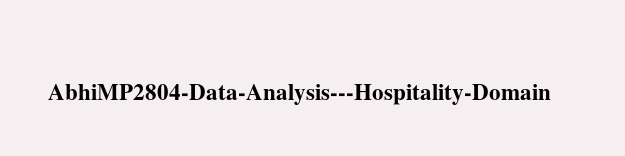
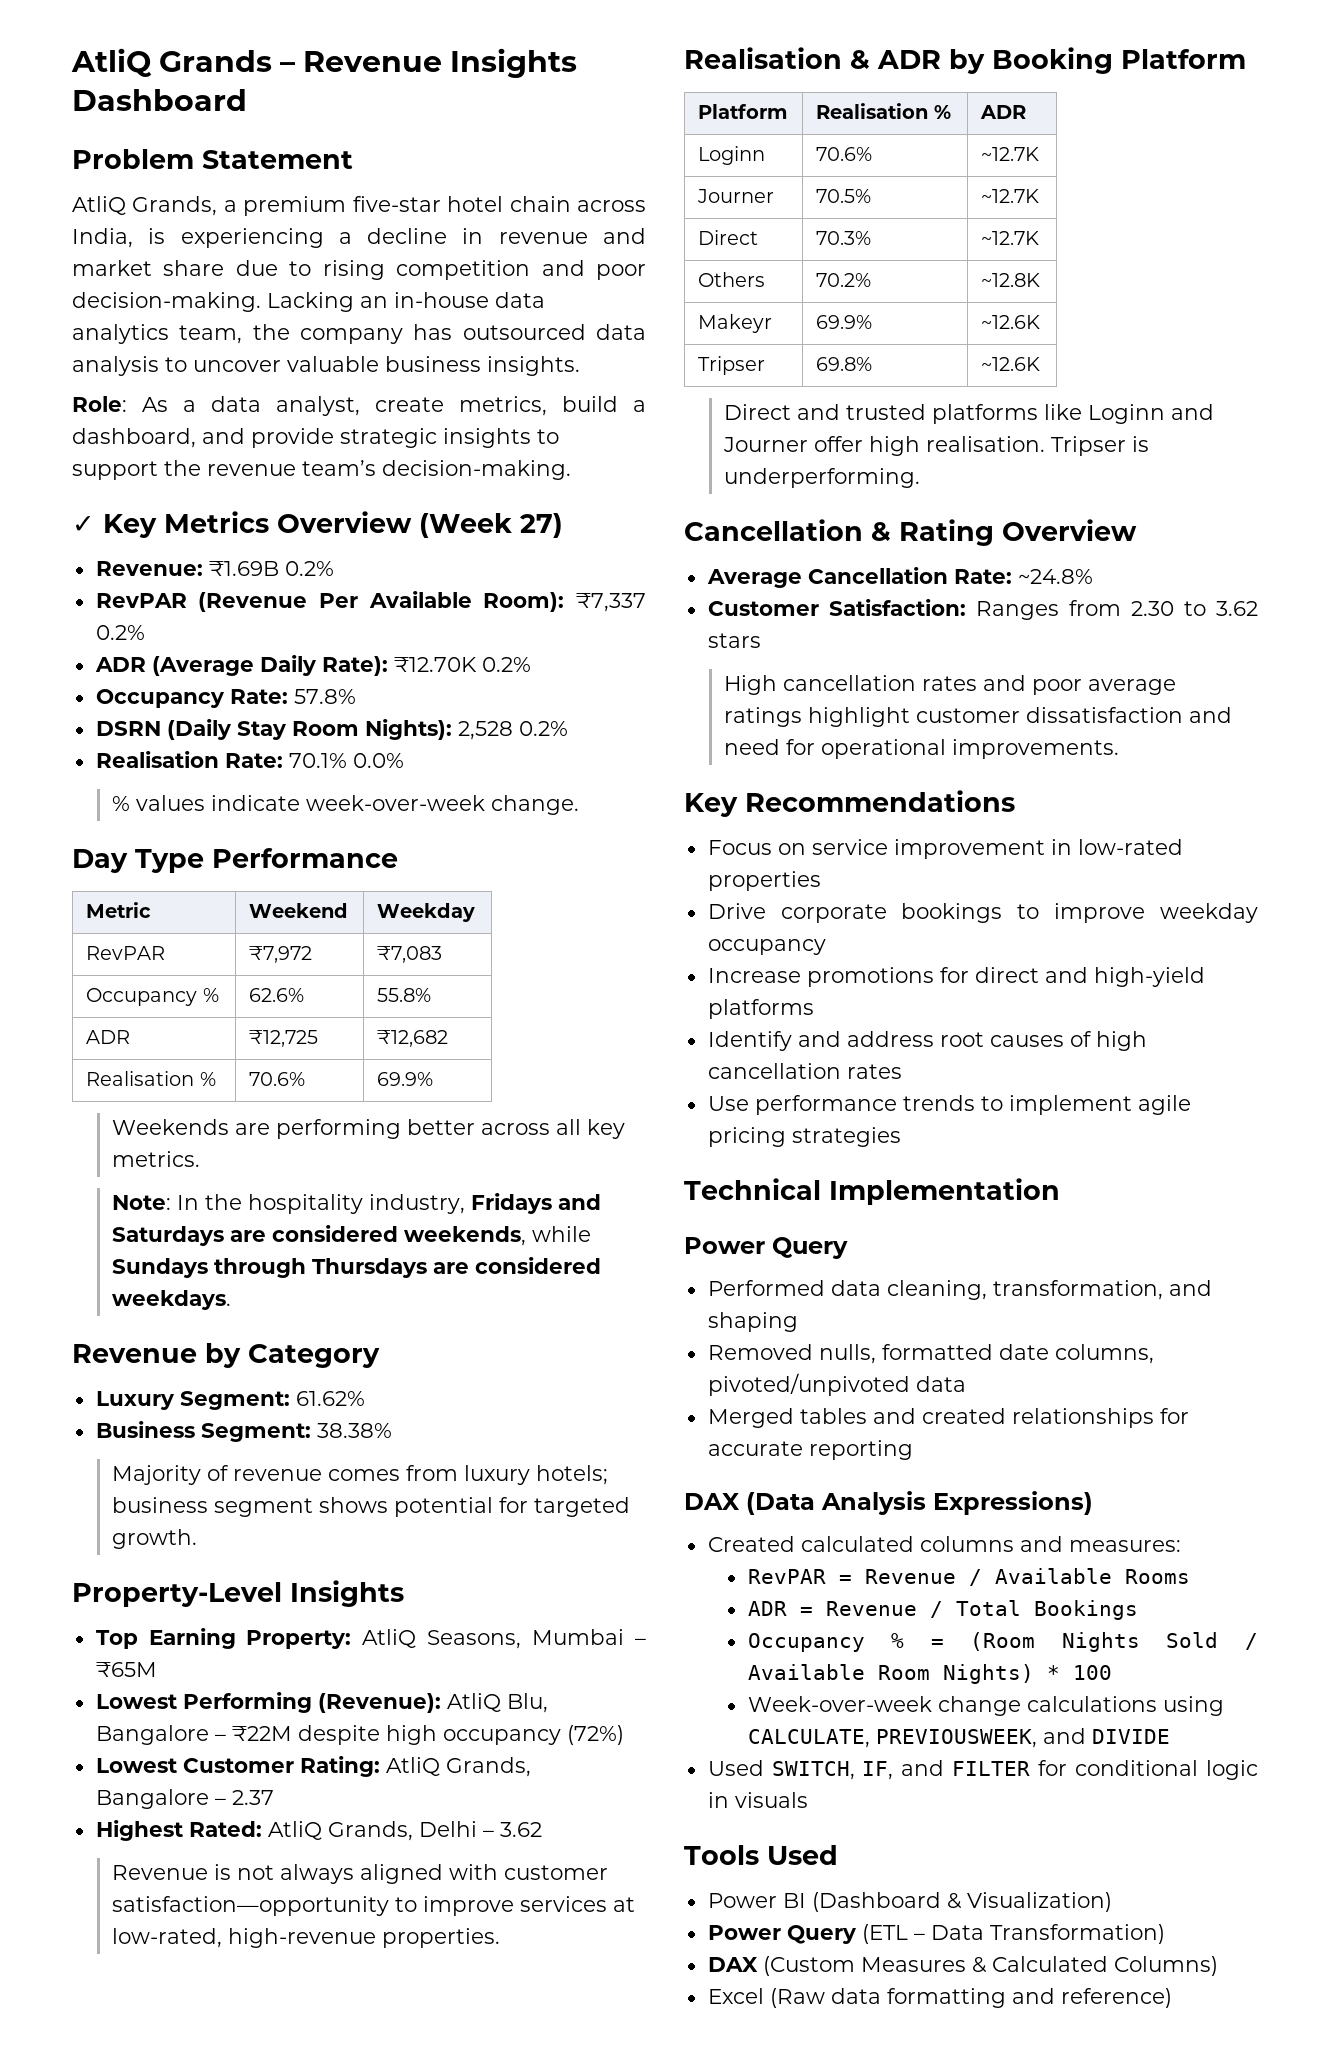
- AbhiMP2804-Data-Analysis---Hospitality-Domain
+ AtliQ Grands – Revenue Insights Dashboard
+ Problem Statement
+ AtliQ Grands, a premium five-star hotel chain across India, is experiencing a decline in revenue and market share due to rising competition and poor decision-making. Lacking an in-house data analytics team, the company has outsourced data analysis to uncover valuable business insights.
+ Role: As a data analyst, create metrics, build a dashboard, and provide strategic insights to support the revenue team’s decision-making.
+ ✓ Key Metrics Overview (Week 27)
+ Revenue: ₹1.69B 0.2%
+ RevPAR (Revenue Per Available Room): ₹7,337 0.2%
+ ADR (Average Daily Rate): ₹12.70K 0.2%
+ Occupancy Rate: 57.8%
+ DSRN (Daily Stay Room Nights): 2,528 0.2%
+ Realisation Rate: 70.1% 0.0%
+ % values indicate week-over-week change.
+ Day Type Performance
+ Metric | Weekend | Weekday
+ RevPAR | ₹7,972 | ₹7,083
+ Occupancy % | 62.6% | 55.8%
+ ADR | ₹12,725 | ₹12,682
+ Realisation % | 70.6% | 69.9%
+ Weekends are performing better across all key metrics.
+ Note: In the hospitality industry, Fridays and Saturdays are considered weekends, while Sundays through Thursdays are considered weekdays.
+ Revenue by Category
+ Luxury Segment: 61.62%
+ Business Segment: 38.38%
+ Majority of revenue comes from luxury hotels; business segment shows potential for targeted growth.
+ Property-Level Insights
+ Top Earning Property: AtliQ Seasons, Mumbai – ₹65M
+ Lowest Performing (Revenue): AtliQ Blu, Bangalore – ₹22M despite high occupancy (72%)
+ Lowest Customer Rating: AtliQ Grands, Bangalore – 2.37
+ Highest Rated: AtliQ Grands, Delhi – 3.62
+ Revenue is not always aligned with customer satisfaction—opportunity to improve services at low-rated, high-revenue properties.
+ Realisation & ADR by Booking Platform
+ Platform | Realisation % | ADR
+ Loginn | 70.6% | ~12.7K
+ Journer | 70.5% | ~12.7K
+ Direct | 70.3% | ~12.7K
+ Others | 70.2% | ~12.8K
+ Makeyr | 69.9% | ~12.6K
+ Tripser | 69.8% | ~12.6K
+ Direct and trusted platforms like Loginn and Journer offer high realisation. Tripser is underperforming.
+ Cancellation & Rating Overview
+ Average Cancellation Rate: ~24.8%
+ Customer Satisfaction: Ranges from 2.30 to 3.62 stars
+ High cancellation rates and poor average ratings highlight customer dissatisfaction and need for operational improvements.
+ Key Recommendations
+ Focus on service improvement in low-rated properties
+ Drive corporate bookings to improve weekday occupancy
+ Increase promotions for direct and high-yield platforms
+ Identify and address root causes of high cancellation rates
+ Use performance trends to implement agile pricing strategies
+ Technical Implementation
+ Power Query
+ Performed data cleaning, transformation, and shaping
+ Removed nulls, formatted date columns, pivoted/unpivoted data
+ Merged tables and created relationships for accurate reporting
+ DAX (Data Analysis Expressions)
+ Created calculated columns and measures:
+ RevPAR = Revenue / Available Rooms
+ ADR = Revenue / Total Bookings
+ Occupancy % = (Room Nights Sold / Available Room Nights) * 100
+ Week-over-week change calculations using CALCULATE, PREVIOUSWEEK, and DIVIDE
+ Used SWITCH, IF, and FILTER for conditional logic in visuals
+ Tools Used
+ Power BI (Dashboard & Visualization)
+ Power Query (ETL – Data Transformation)
+ DAX (Custom Measures & Calculated Columns)
+ Excel (Raw data formatting and reference)

